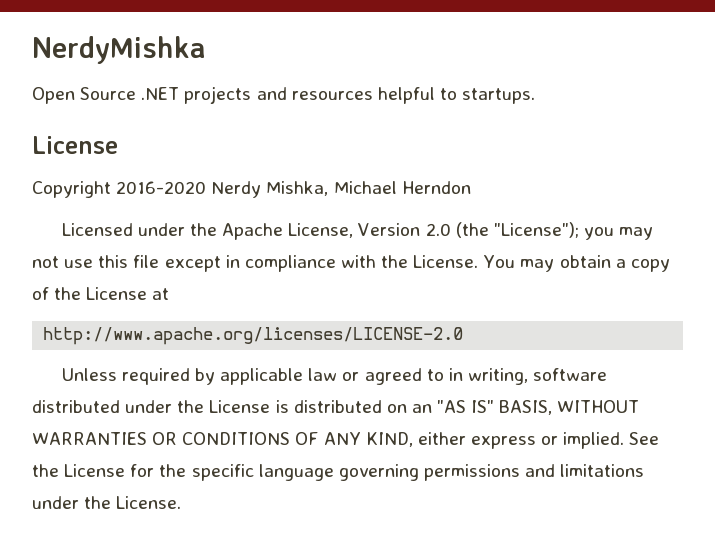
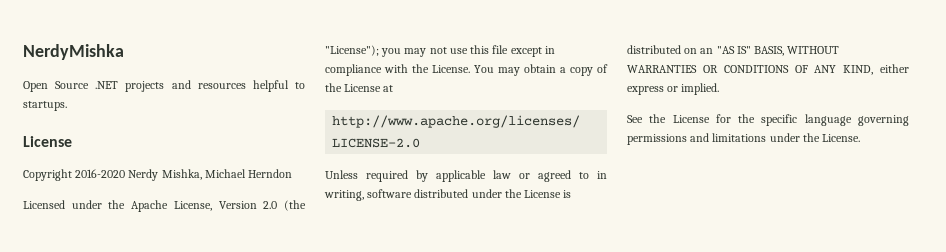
- Unless required by applicable law or agreed to in writing, software distributed under the License is distributed on an "AS IS" BASIS, WITHOUT WARRANTIES OR CONDITIONS OF ANY KIND, either express or implied. See the License for the specific language governing permissions and limitations under the License.
+ Unless required by applicable law or agreed to in writing, software distributed under the License is distributed on an "AS IS" BASIS, WITHOUT WARRANTIES OR CONDITIONS OF ANY KIND, either express or implied.
+ See the License for the specific language governing permissions and limitations under the License.

